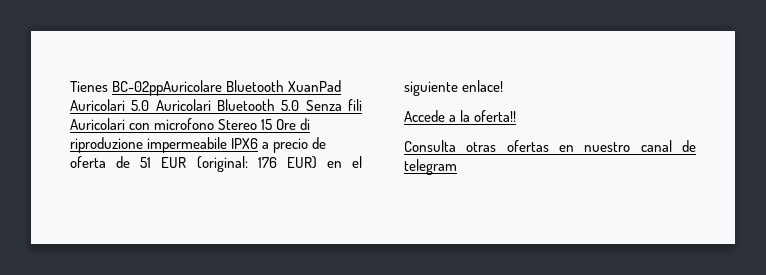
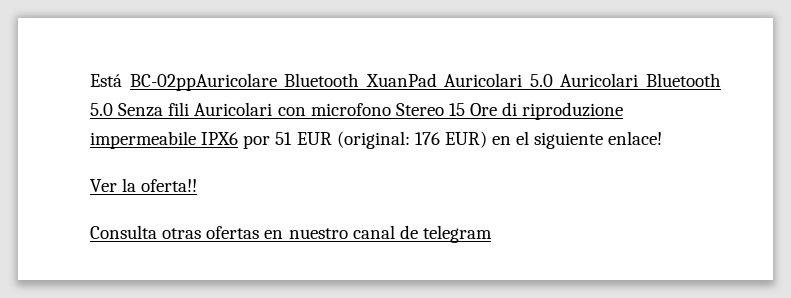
- Tienes BC-02ppAuricolare Bluetooth XuanPad Auricolari 5.0 Auricolari Bluetooth 5.0 Senza fili Auricolari con microfono Stereo 15 Ore di riproduzione impermeabile IPX6 a precio de oferta de 51 EUR (original: 176 EUR) en el siguiente enlace!
+ Está BC-02ppAuricolare Bluetooth XuanPad Auricolari 5.0 Auricolari Bluetooth 5.0 Senza fili Auricolari con microfono Stereo 15 Ore di riproduzione impermeabile IPX6 por 51 EUR (original: 176 EUR) en el siguiente enlace!
- Accede a la oferta!!
+ Ver la oferta!!

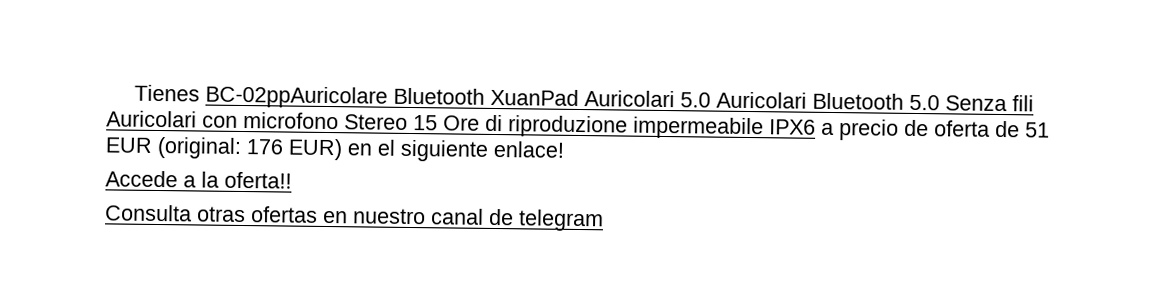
- Está BC-02ppAuricolare Bluetooth XuanPad Auricolari 5.0 Auricolari Bluetooth 5.0 Senza fili Auricolari con microfono Stereo 15 Ore di riproduzione impermeabile IPX6 por 51 EUR (original: 176 EUR) en el siguiente enlace!
+ Tienes BC-02ppAuricolare Bluetooth XuanPad Auricolari 5.0 Auricolari Bluetooth 5.0 Senza fili Auricolari con microfono Stereo 15 Ore di riproduzione impermeabile IPX6 a precio de oferta de 51 EUR (original: 176 EUR) en el siguiente enlace!
- Ver la oferta!!
+ Accede a la oferta!!

